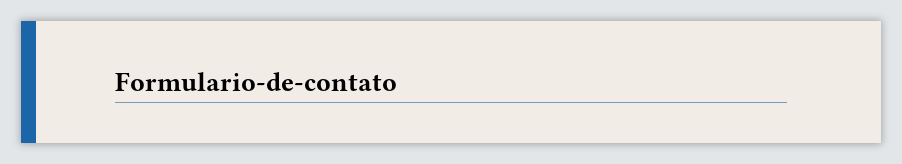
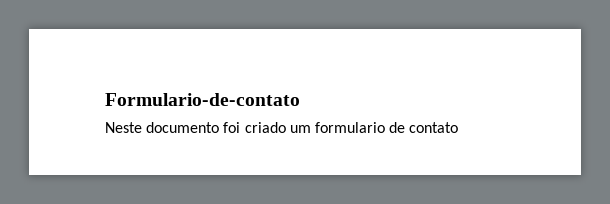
+ Neste documento foi criado um formulario de contato

